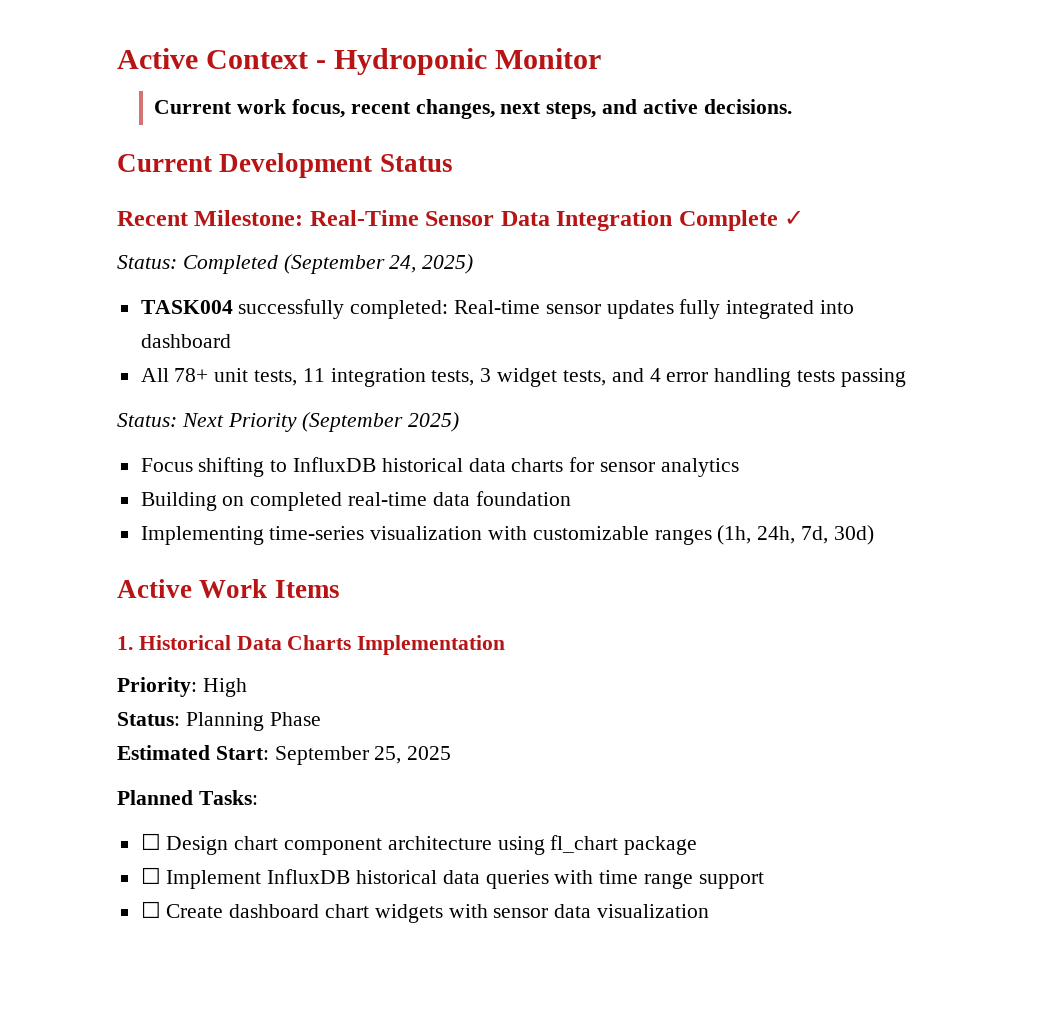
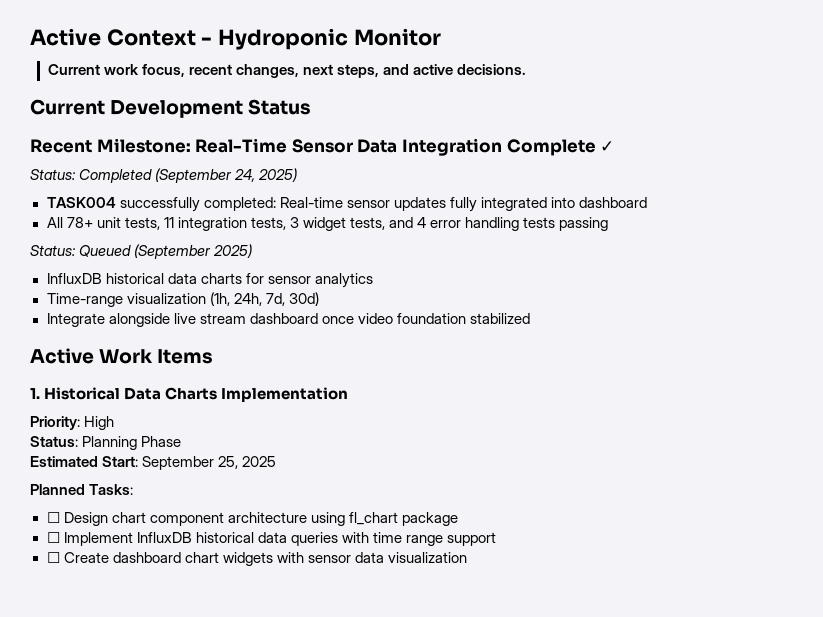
- Status: Next Priority (September 2025)
+ Status: Queued (September 2025)
- Focus shifting to InfluxDB historical data charts for sensor analytics
+ InfluxDB historical data charts for sensor analytics
- Building on completed real-time data foundation
- Implementing time-series visualization with customizable ranges (1h, 24h, 7d, 30d)
+ Time-range visualization (1h, 24h, 7d, 30d)
+ Integrate alongside live stream dashboard once video foundation stabilized

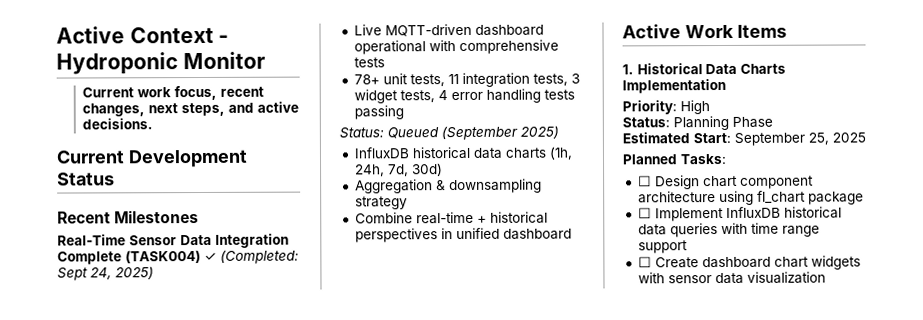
- Recent Milestone: Real-Time Sensor Data Integration Complete ✓
- Status: Completed (September 24, 2025)
+ Recent Milestones
+ Real-Time Sensor Data Integration Complete (TASK004) ✓ (Completed: Sept 24, 2025)
- TASK004 successfully completed: Real-time sensor updates fully integrated into dashboard
- All 78+ unit tests, 11 integration tests, 3 widget tests, and 4 error handling tests passing
+ Live MQTT-driven dashboard operational with comprehensive tests
+ 78+ unit tests, 11 integration tests, 3 widget tests, 4 error handling tests passing
- InfluxDB historical data charts for sensor analytics
- Time-range visualization (1h, 24h, 7d, 30d)
+ InfluxDB historical data charts (1h, 24h, 7d, 30d)
- Integrate alongside live stream dashboard once video foundation stabilized
+ Aggregation & downsampling strategy
+ Combine real-time + historical perspectives in unified dashboard

